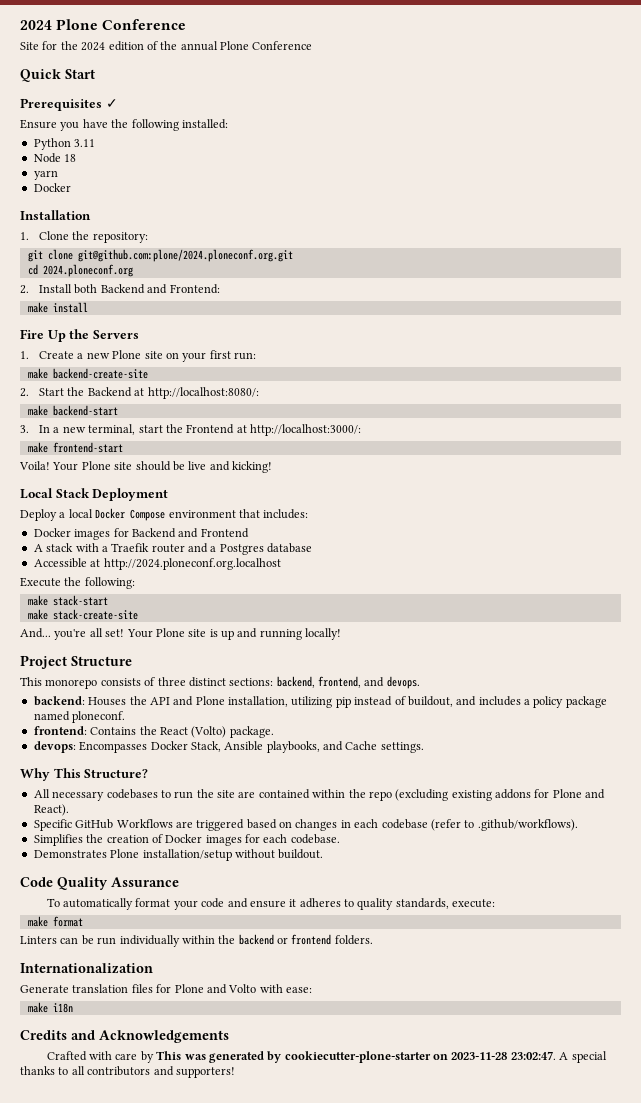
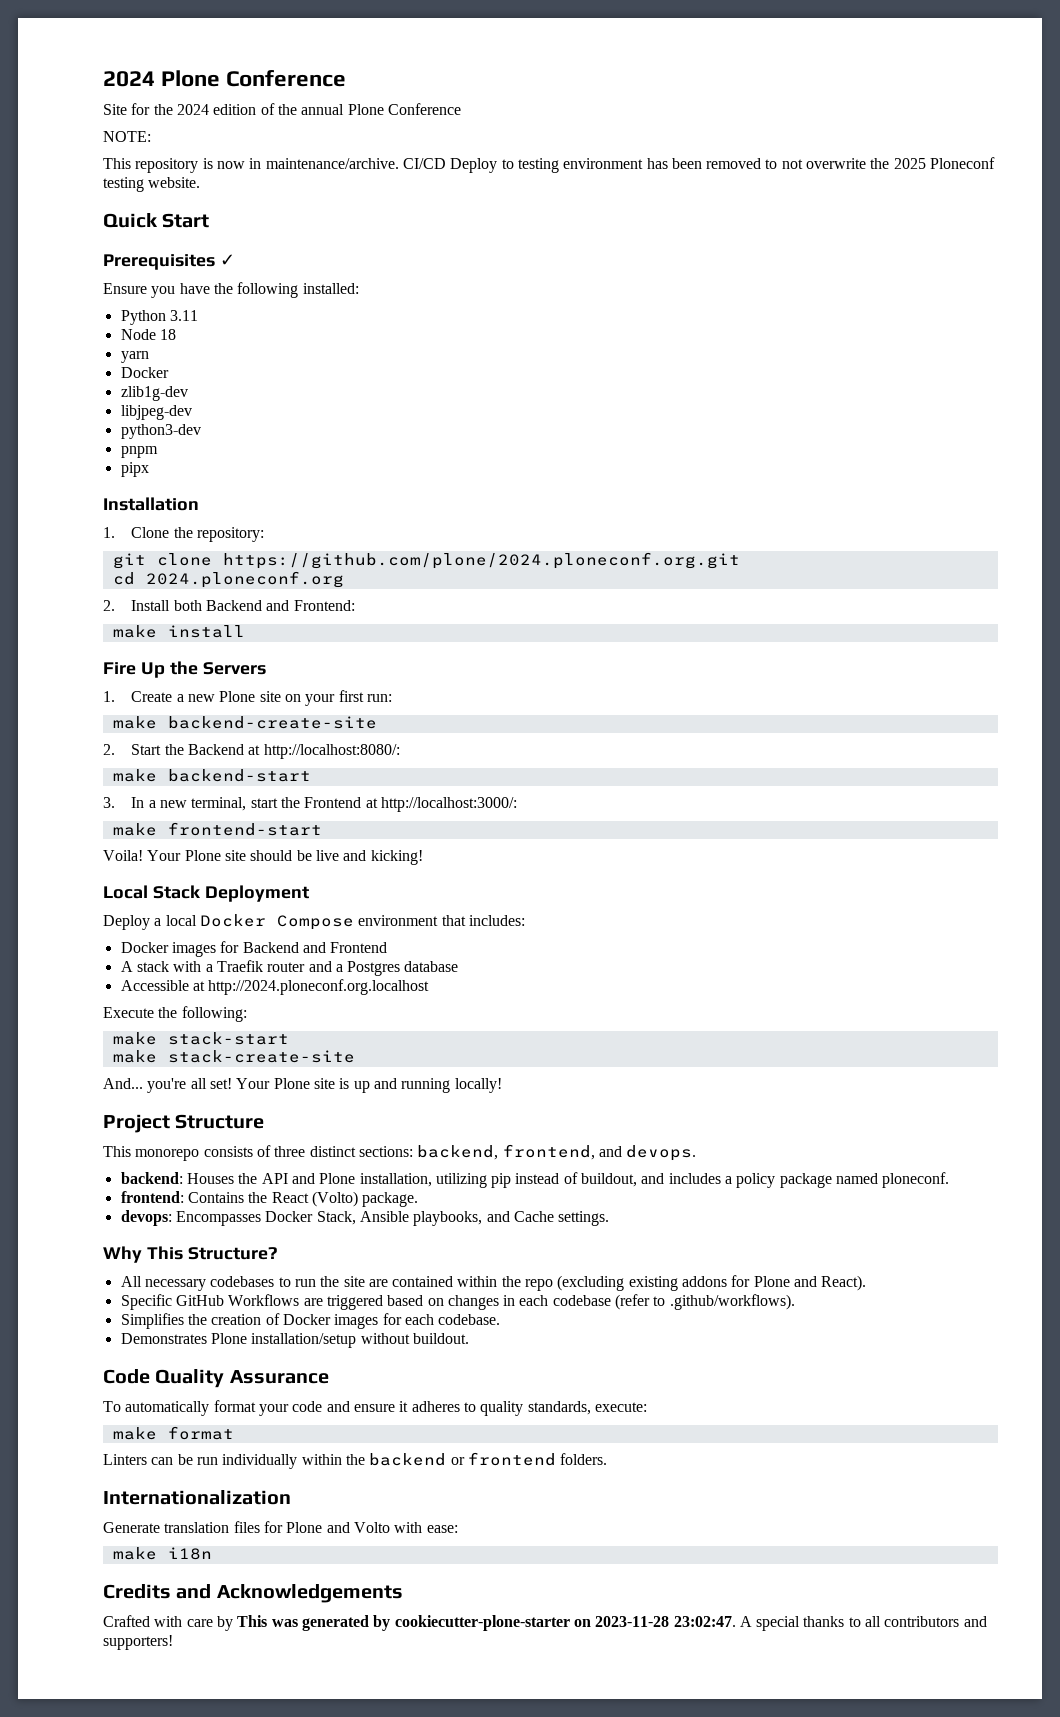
+ NOTE:
+ This repository is now in maintenance/archive. CI/CD Deploy to testing environment has been removed to not overwrite the 2025 Ploneconf testing website.
+ zlib1g-dev
+ libjpeg-dev
+ python3-dev
+ pnpm
+ pipx
- git clone git@github.com:plone/2024.ploneconf.org.git
+ git clone https://github.com/plone/2024.ploneconf.org.git

